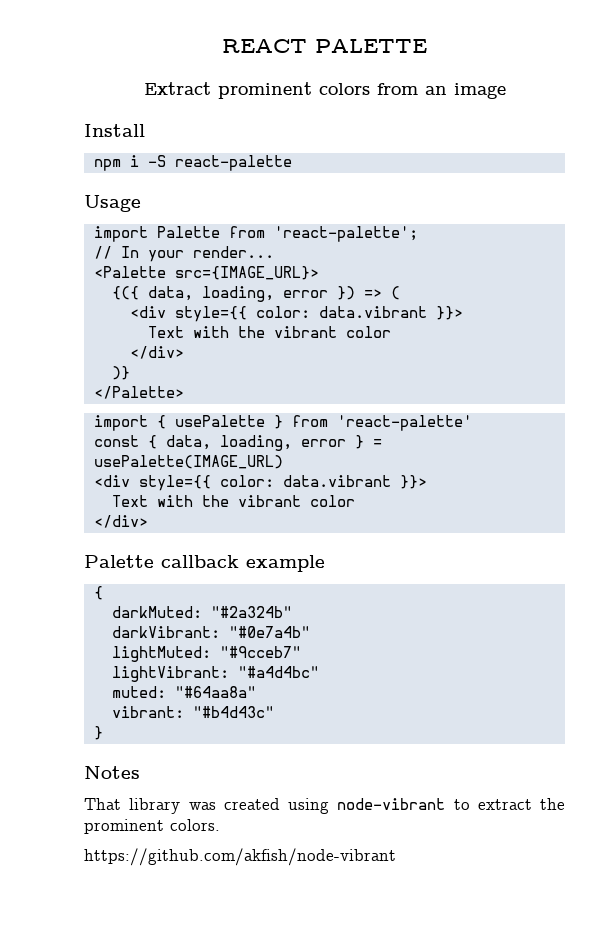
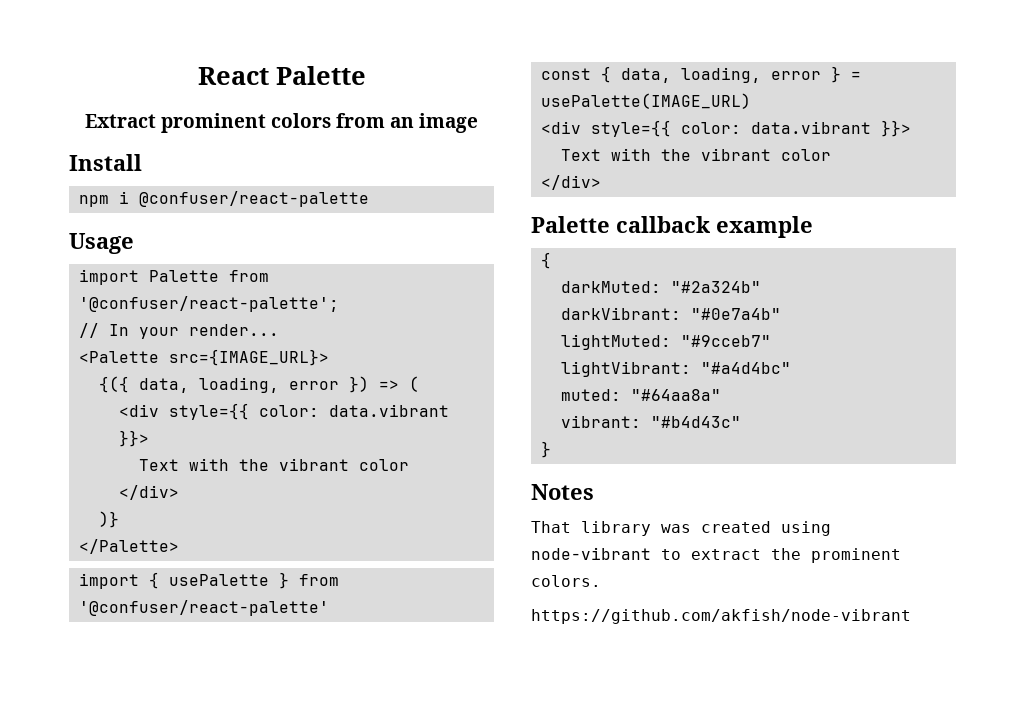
- REACT PALETTE
+ React Palette
- npm i -S react-palette
+ npm i @confuser/react-palette
- import Palette from 'react-palette';
+ import Palette from '@confuser/react-palette';
- import { usePalette } from 'react-palette'
+ import { usePalette } from '@confuser/react-palette'

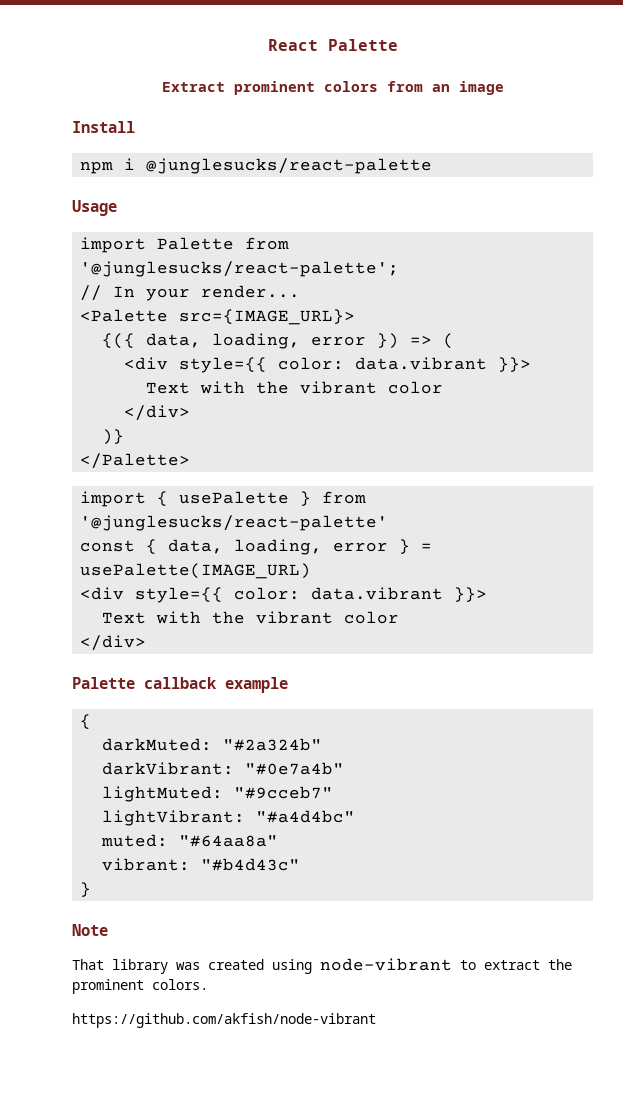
- npm i @confuser/react-palette
+ npm i @junglesucks/react-palette
- import Palette from '@confuser/react-palette';
+ import Palette from '@junglesucks/react-palette';
- import { usePalette } from '@confuser/react-palette'
+ import { usePalette } from '@junglesucks/react-palette'
- Notes
+ Note

